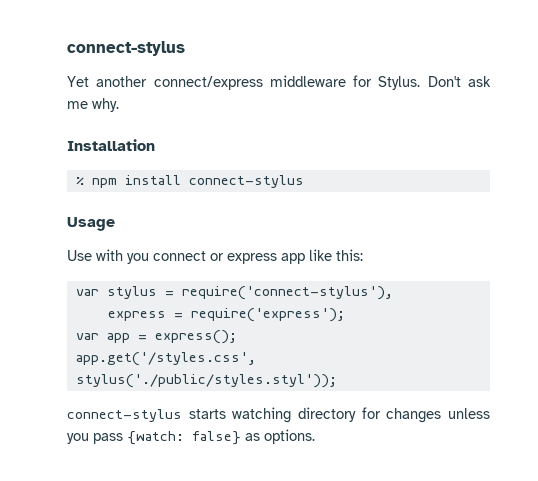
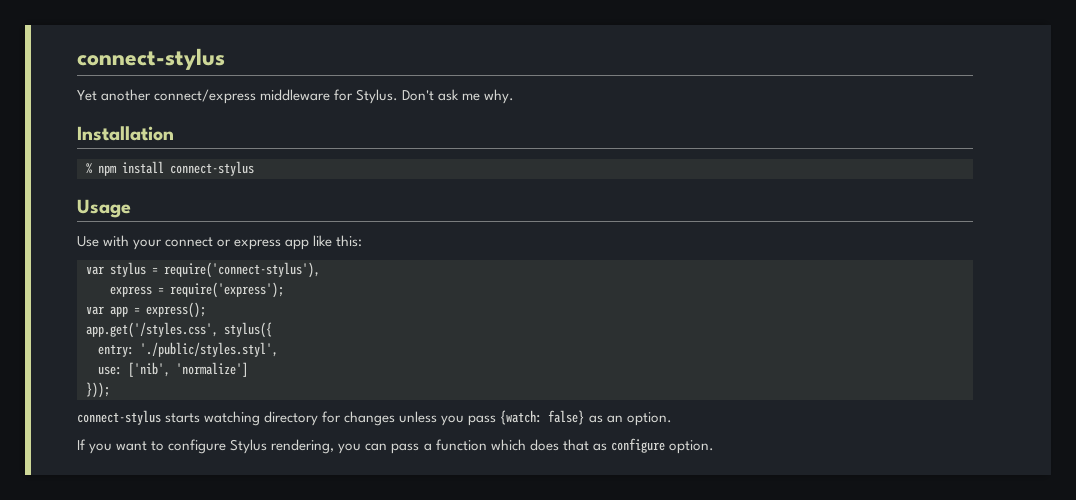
- Use with you connect or express app like this:
+ Use with your connect or express app like this:
- app.get('/styles.css', stylus('./public/styles.styl'));
+ app.get('/styles.css', stylus({
+ entry: './public/styles.styl',
+ use: ['nib', 'normalize']
+ }));
- connect-stylus starts watching directory for changes unless you pass {watch: false} as options.
+ connect-stylus starts watching directory for changes unless you pass {watch: false} as an option.
+ If you want to configure Stylus rendering, you can pass a function which does that as configure option.

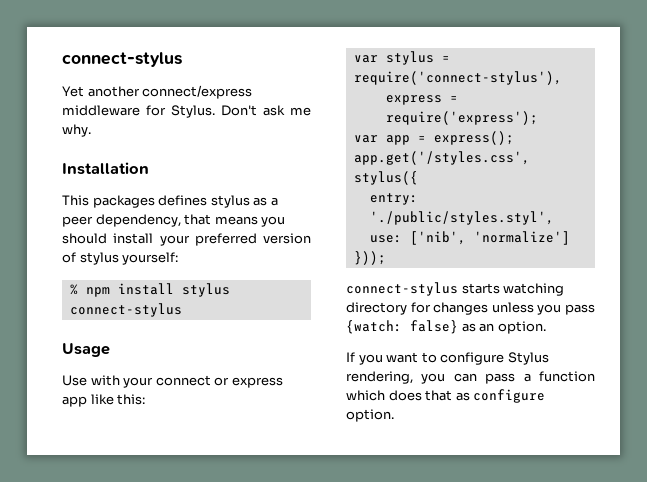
+ This packages defines stylus as a peer dependency, that means you should install your preferred version of stylus yourself:
- % npm install connect-stylus
+ % npm install stylus connect-stylus

